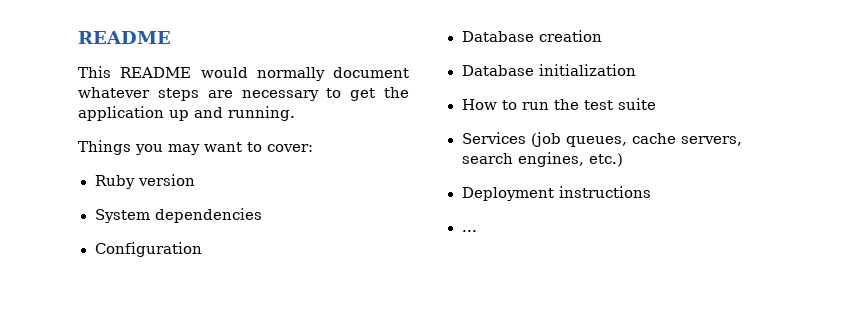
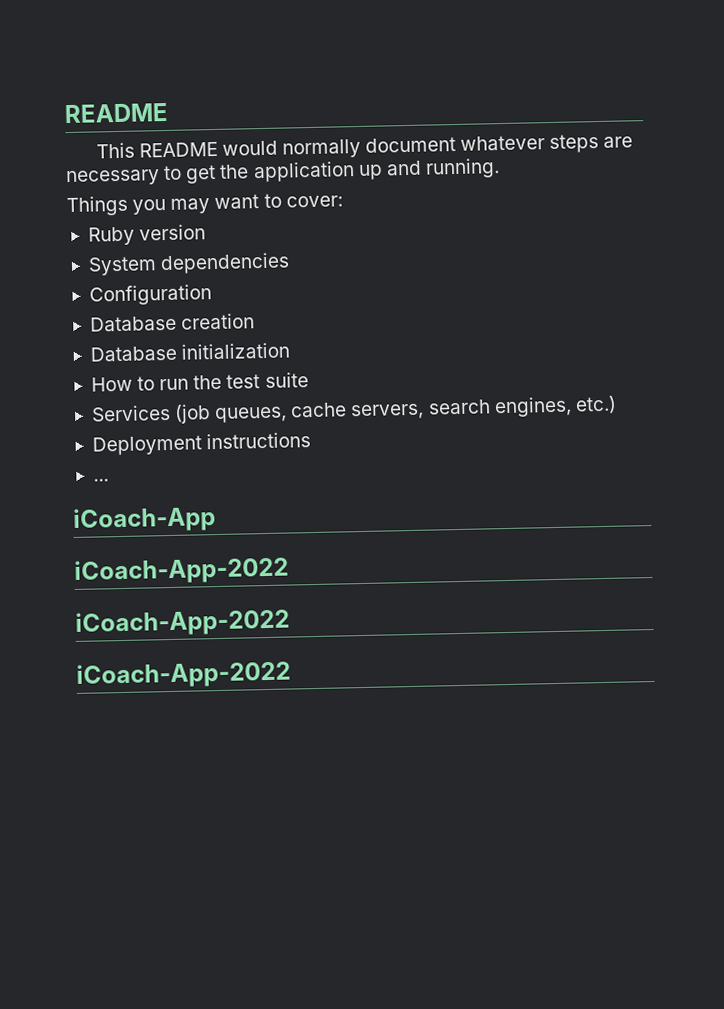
+ iCoach-App
+ iCoach-App-2022
+ iCoach-App-2022
+ iCoach-App-2022

